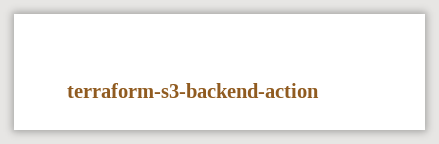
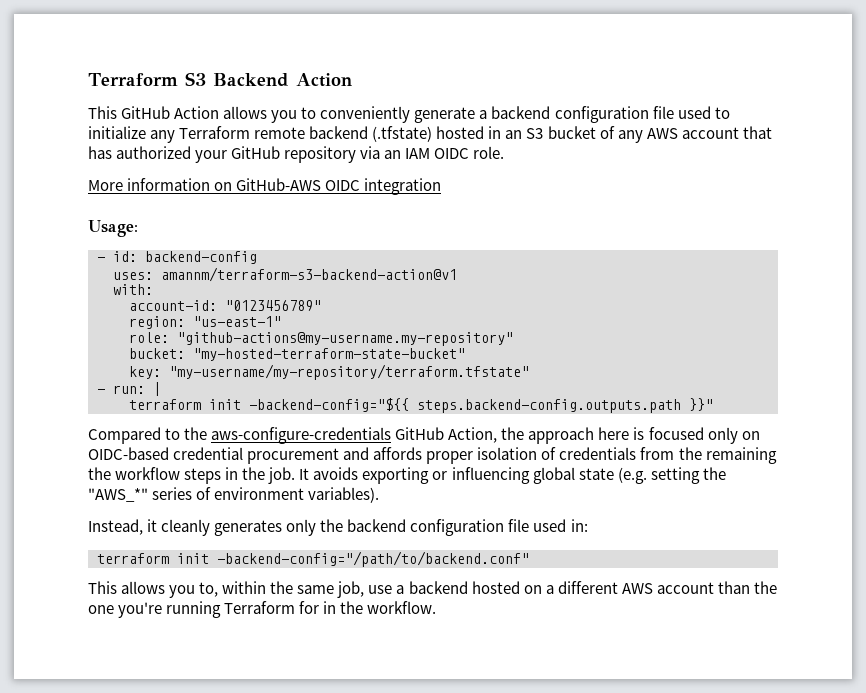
- terraform-s3-backend-action
+ Terraform S3 Backend Action
+ This GitHub Action allows you to conveniently generate a backend configuration file used to initialize any Terraform remote backend (.tfstate) hosted in an S3 bucket of any AWS account that has authorized your GitHub repository via an IAM OIDC role.
+ More information on GitHub-AWS OIDC integration
+ Usage:
+ - id: backend-config
+ uses: amannm/terraform-s3-backend-action@v1
+ with:
+ account-id: "0123456789"
+ region: "us-east-1"
+ role: "github-actions@my-username.my-repository"
+ bucket: "my-hosted-terraform-state-bucket"
+ key: "my-username/my-repository/terraform.tfstate"
+ - run: |
+ terraform init -backend-config="${{ steps.backend-config.outputs.path }}"
+ Compared to the aws-configure-credentials GitHub Action, the approach here is focused only on OIDC-based credential procurement and affords proper isolation of credentials from the remaining the workflow steps in the job. It avoids exporting or influencing global state (e.g. setting the "AWS_*" series of environment variables).
+ Instead, it cleanly generates only the backend configuration file used in:
+ terraform init -backend-config="/path/to/backend.conf"
+ This allows you to, within the same job, use a backend hosted on a different AWS account than the one you're running Terraform for in the workflow.

